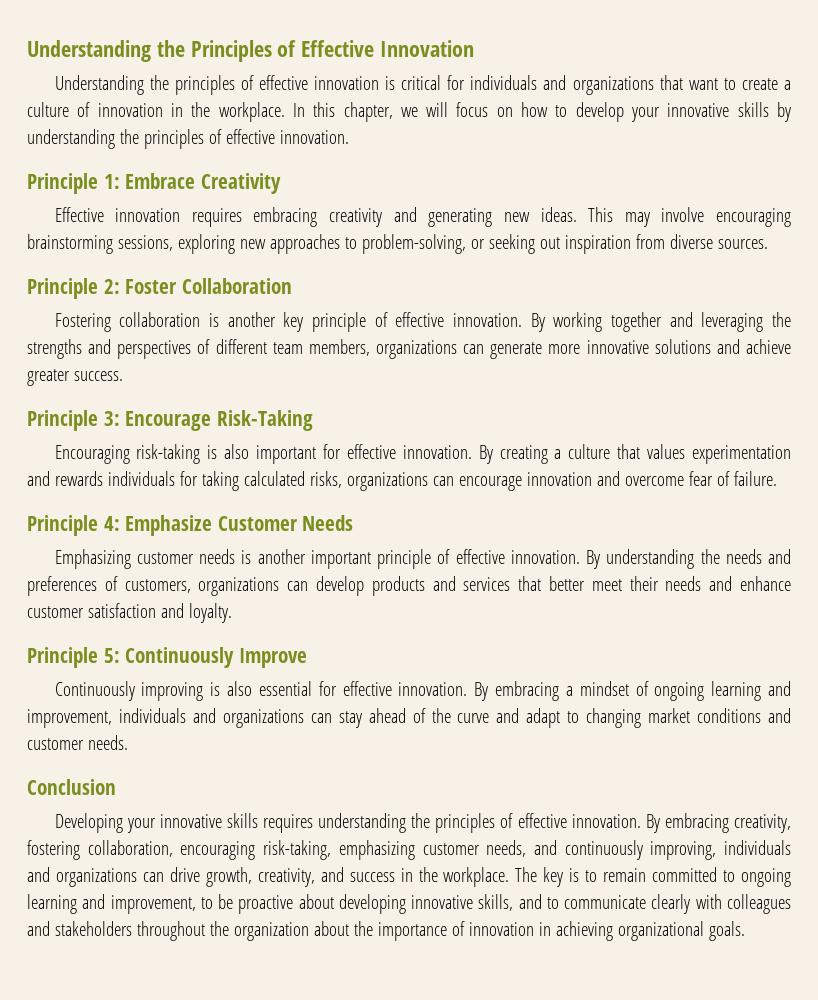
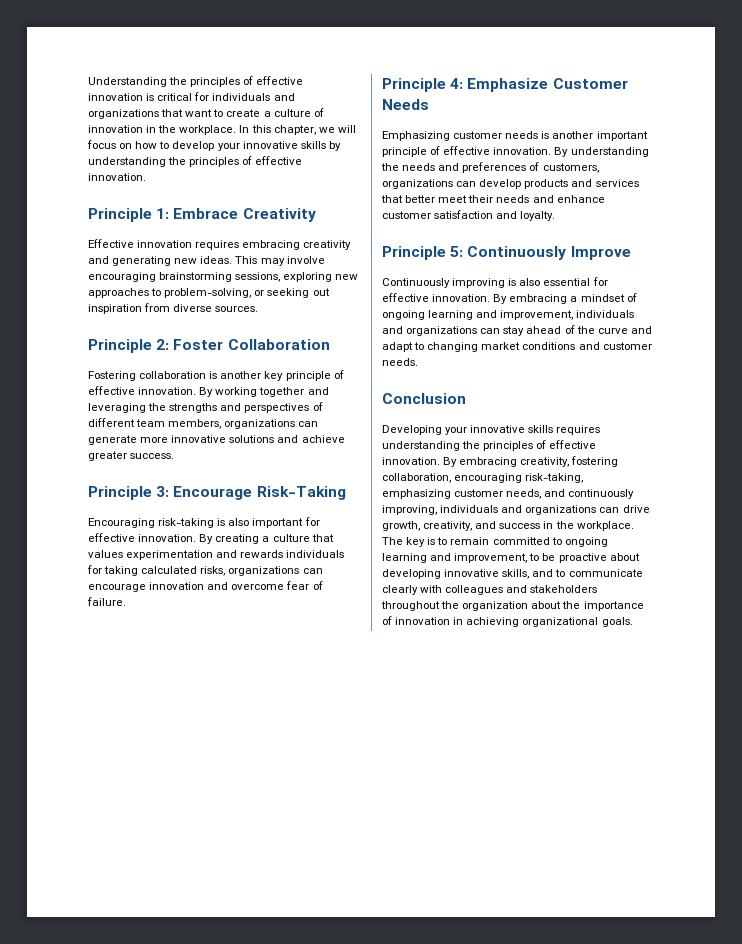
- Understanding the Principles of Effective Innovation

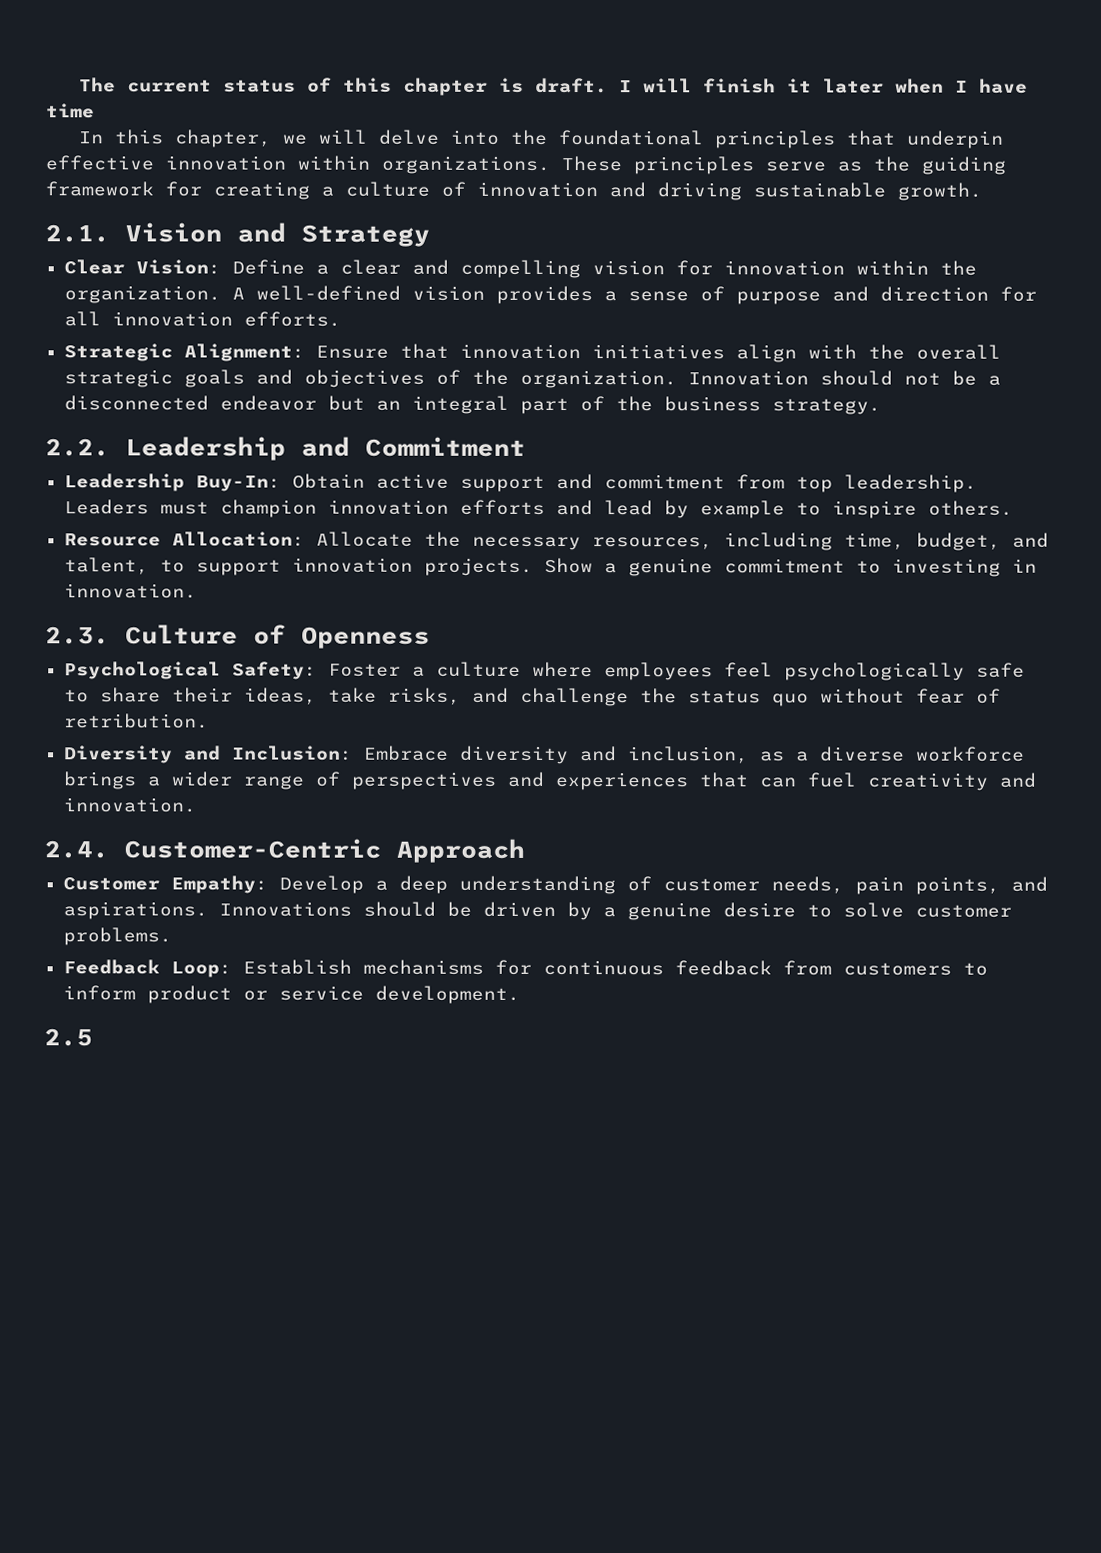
- Understanding the principles of effective innovation is critical for individuals and organizations that want to create a culture of innovation in the workplace. In this chapter, we will focus on how to develop your innovative skills by understanding the principles of effective innovation.
- Principle 1: Embrace Creativity
- Effective innovation requires embracing creativity and generating new ideas. This may involve encouraging brainstorming sessions, exploring new approaches to problem-solving, or seeking out inspiration from diverse sources.
- Principle 2: Foster Collaboration
- Fostering collaboration is another key principle of effective innovation. By working together and leveraging the strengths and perspectives of different team members, organizations can generate more innovative solutions and achieve greater success.
- Principle 3: Encourage Risk-Taking
- Encouraging risk-taking is also important for effective innovation. By creating a culture that values experimentation and rewards individuals for taking calculated risks, organizations can encourage innovation and overcome fear of failure.
- Principle 4: Emphasize Customer Needs
- Emphasizing customer needs is another important principle of effective innovation. By understanding the needs and preferences of customers, organizations can develop products and services that better meet their needs and enhance customer satisfaction and loyalty.
- Principle 5: Continuously Improve
- Continuously improving is also essential for effective innovation. By embracing a mindset of ongoing learning and improvement, individuals and organizations can stay ahead of the curve and adapt to changing market conditions and customer needs.
- Conclusion
- Developing your innovative skills requires understanding the principles of effective innovation. By embracing creativity, fostering collaboration, encouraging risk-taking, emphasizing customer needs, and continuously improving, individuals and organizations can drive growth, creativity, and success in the workplace. The key is to remain committed to ongoing learning and improvement, to be proactive about developing innovative skills, and to communicate clearly with colleagues and stakeholders throughout the organization about the importance of innovation in achieving organizational goals.
+ The current status of this chapter is draft. I will finish it later when I have time
+ In this chapter, we will delve into the foundational principles that underpin effective innovation within organizations. These principles serve as the guiding framework for creating a culture of innovation and driving sustainable growth.
+ 2.1. Vision and Strategy
+ Clear Vision: Define a clear and compelling vision for innovation within the organization. A well-defined vision provides a sense of purpose and direction for all innovation efforts.
+ Strategic Alignment: Ensure that innovation initiatives align with the overall strategic goals and objectives of the organization. Innovation should not be a disconnected endeavor but an integral part of the business strategy.
+ 2.2. Leadership and Commitment
+ Leadership Buy-In: Obtain active support and commitment from top leadership. Leaders must champion innovation efforts and lead by example to inspire others.
+ Resource Allocation: Allocate the necessary resources, including time, budget, and talent, to support innovation projects. Show a genuine commitment to investing in innovation.
+ 2.3. Culture of Openness
+ Psychological Safety: Foster a culture where employees feel psychologically safe to share their ideas, take risks, and challenge the status quo without fear of retribution.
+ Diversity and Inclusion: Embrace diversity and inclusion, as a diverse workforce brings a wider range of perspectives and experiences that can fuel creativity and innovation.
+ 2.4. Customer-Centric Approach
+ Customer Empathy: Develop a deep understanding of customer needs, pain points, and aspirations. Innovations should be driven by a genuine desire to solve customer problems.
+ Feedback Loop: Establish mechanisms for continuous feedback from customers to inform product or service development.
+ 2.5

